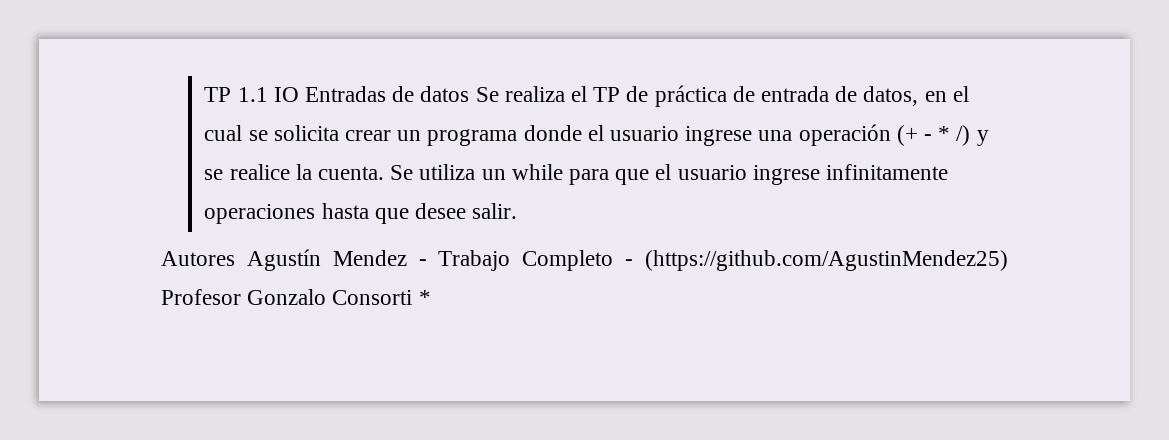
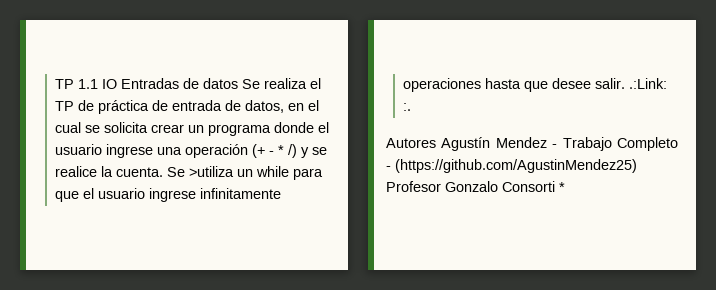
- Se utiliza un while para que el usuario ingrese infinitamente operaciones hasta que desee salir.
+ Se >utiliza un while para que el usuario ingrese infinitamente operaciones hasta que desee salir. .:Link: :.

